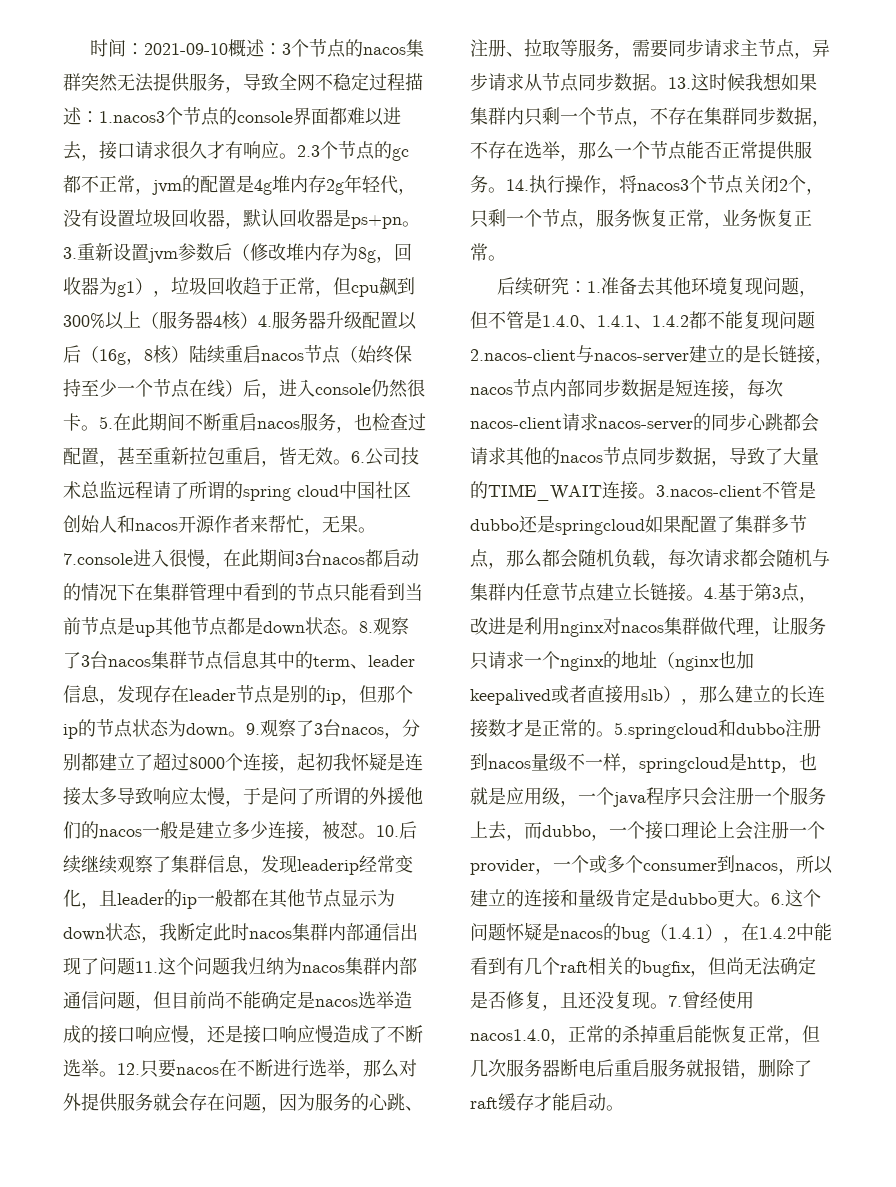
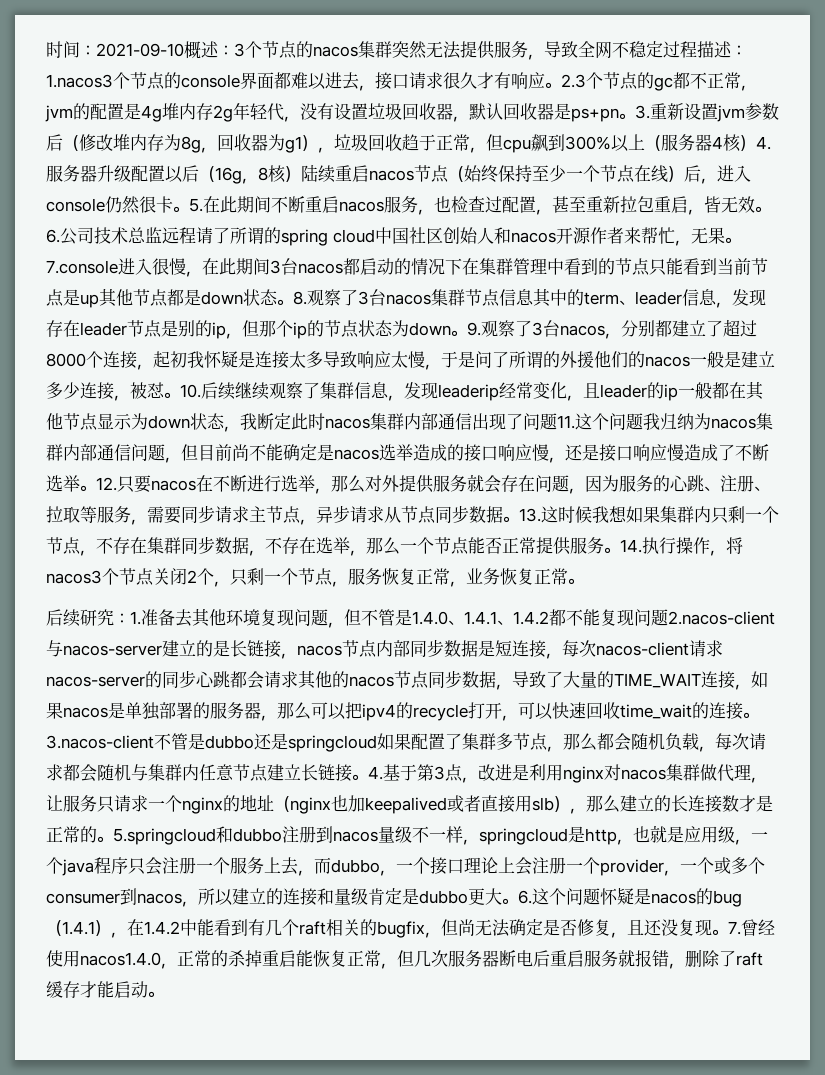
- 后续研究：1.准备去其他环境复现问题，但不管是1.4.0、1.4.1、1.4.2都不能复现问题2.nacos-client与nacos-server建立的是长链接，nacos节点内部同步数据是短连接，每次nacos-client请求nacos-server的同步心跳都会请求其他的nacos节点同步数据，导致了大量的TIME_WAIT连接。
+ 后续研究：1.准备去其他环境复现问题，但不管是1.4.0、1.4.1、1.4.2都不能复现问题2.nacos-client与nacos-server建立的是长链接，nacos节点内部同步数据是短连接，每次nacos-client请求nacos-server的同步心跳都会请求其他的nacos节点同步数据，导致了大量的TIME_WAIT连接，如果nacos是单独部署的服务器，那么可以把ipv4的recycle打开，可以快速回收time_wait的连接。

